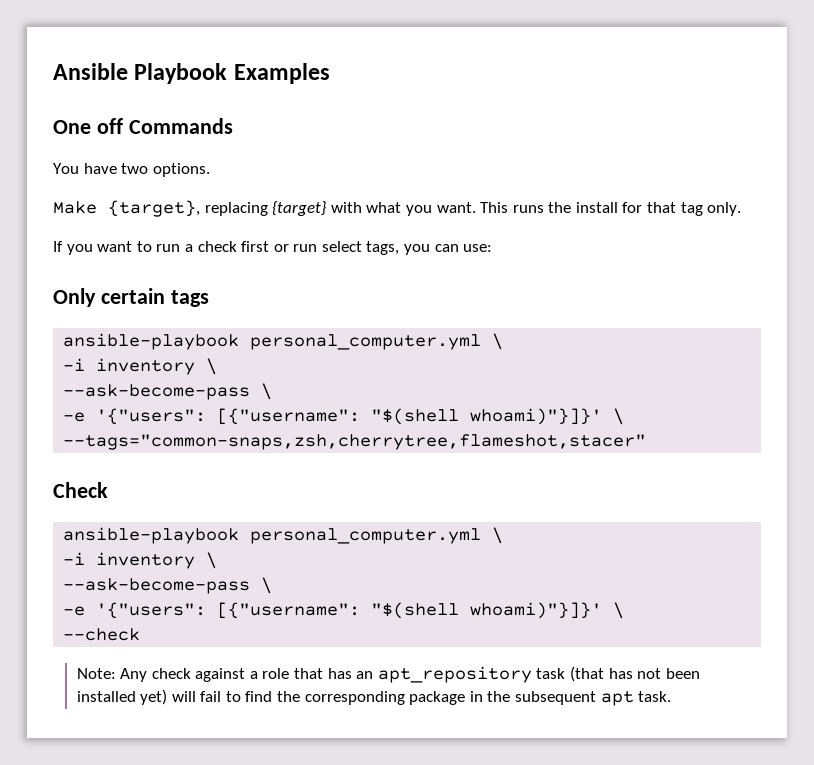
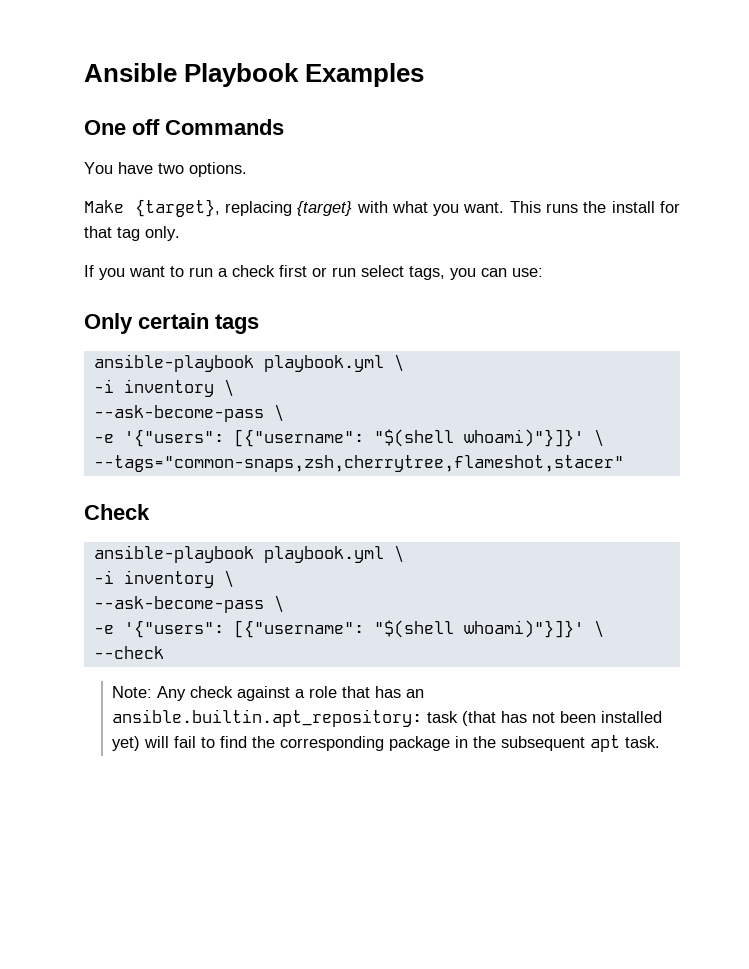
  Only certain tags
- ansible-playbook personal_computer.yml \
+ ansible-playbook playbook.yml \
  Check
- ansible-playbook personal_computer.yml \
+ ansible-playbook playbook.yml \
- Note: Any check against a role that has an apt_repository task (that has not been installed yet) will fail to find the corresponding package in the subsequent apt task.
+ Note: Any check against a role that has an ansible.builtin.apt_repository: task (that has not been installed yet) will fail to find the corresponding package in the subsequent apt task.

